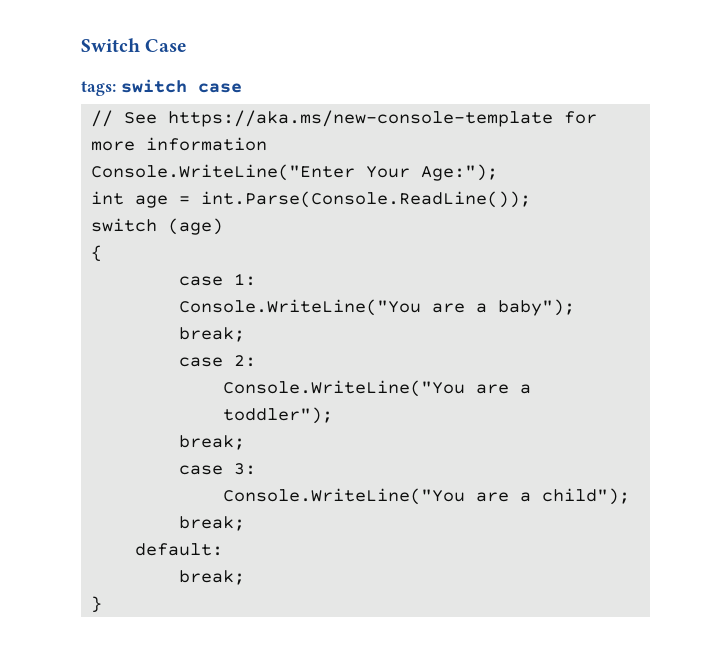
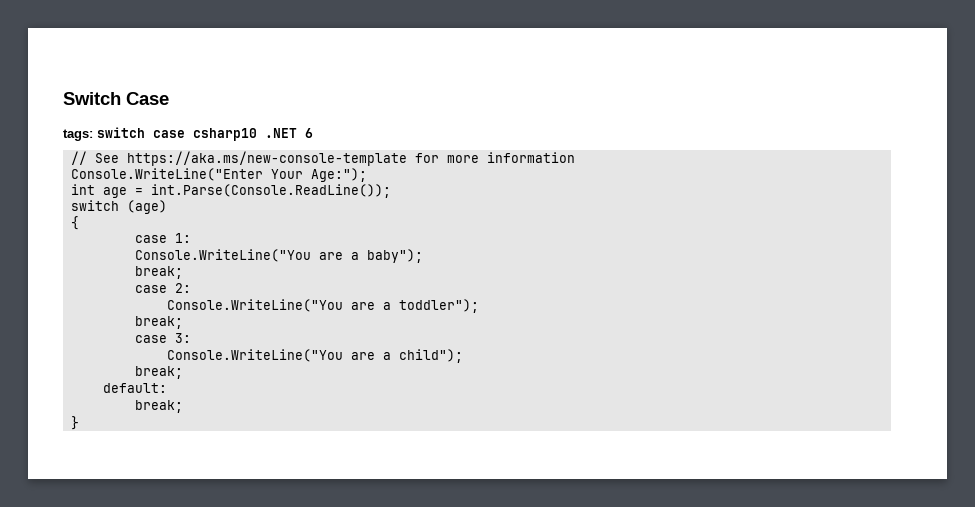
- tags: switch case
+ tags: switch case csharp10 .NET 6

